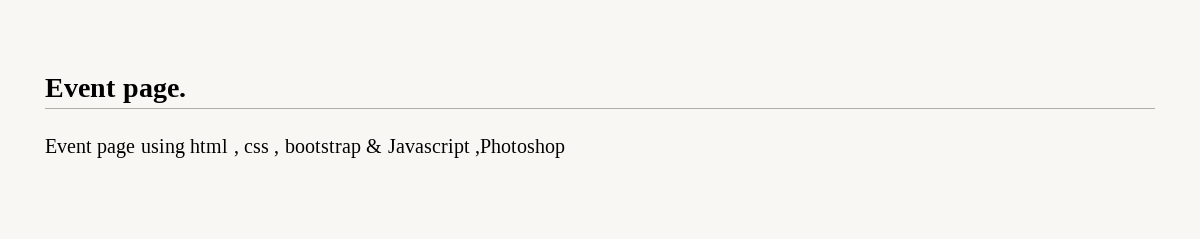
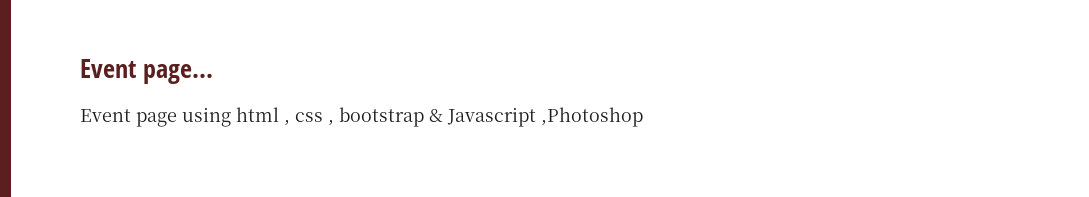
- Event page.
+ Event page...

